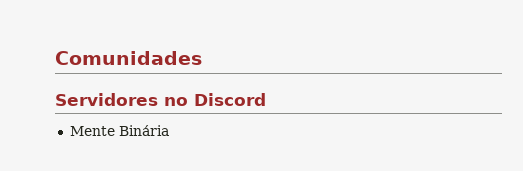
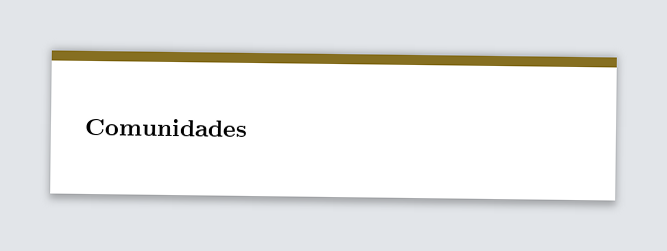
- Servidores no Discord
- Mente Binária

